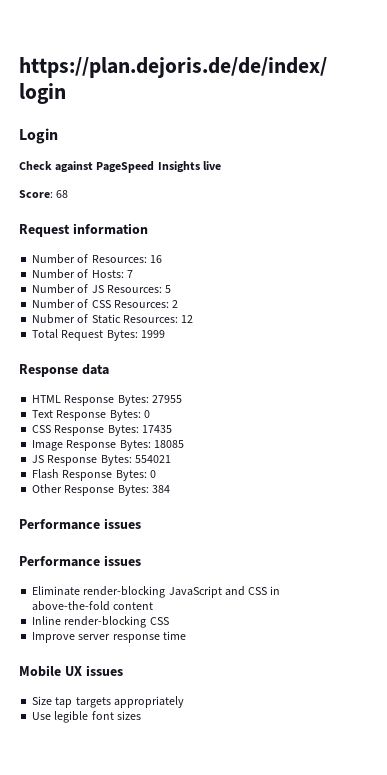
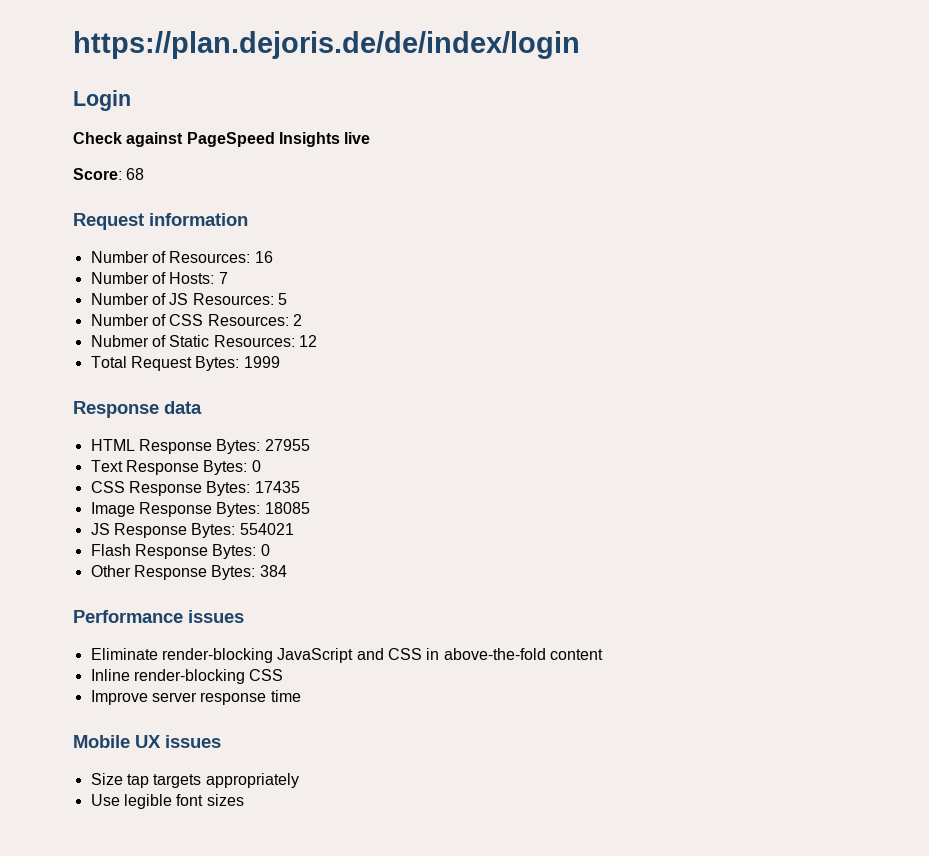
  Other Response Bytes: 384
- Performance issues

